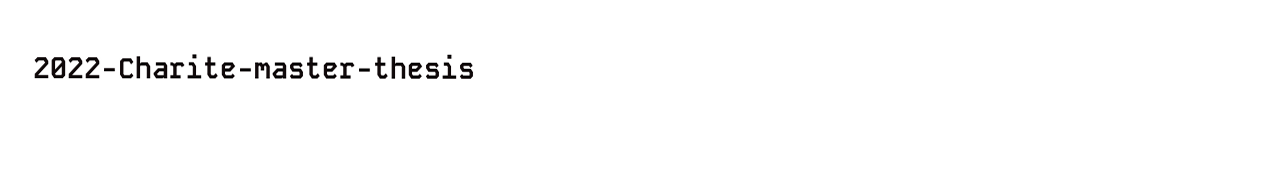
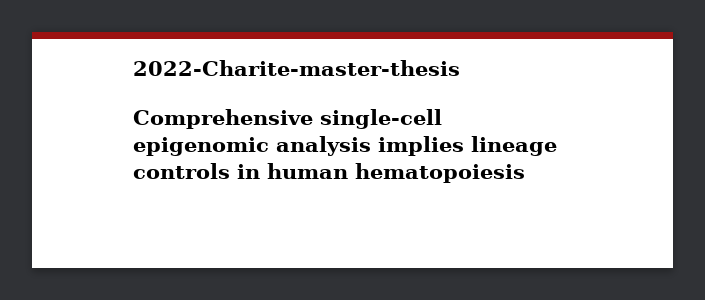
+ Comprehensive single-cell epigenomic analysis implies lineage controls in human hematopoiesis

